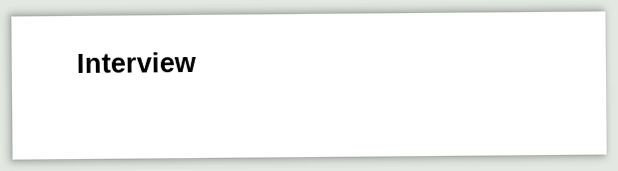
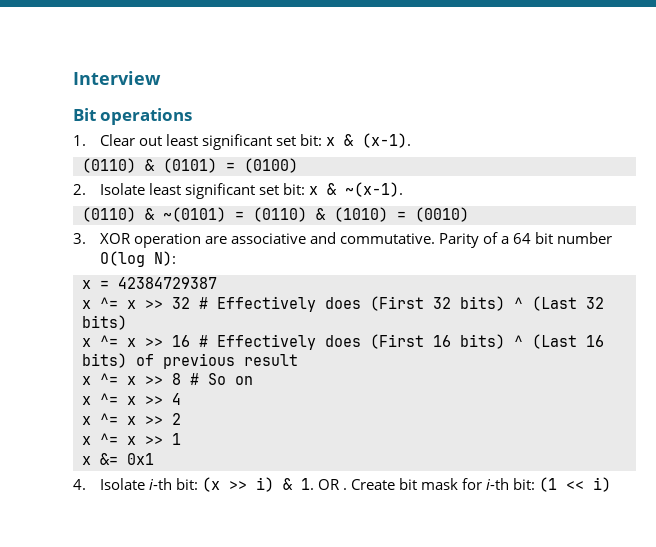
+ Bit operations
+ 1. Clear out least significant set bit: x & (x-1).
+ (0110) & (0101) = (0100)
+ 2. Isolate least significant set bit: x & ~(x-1).
+ (0110) & ~(0101) = (0110) & (1010) = (0010)
+ 3. XOR operation are associative and commutative. Parity of a 64 bit number O(log N):
+ x = 42384729387
+ x ^= x >> 32 # Effectively does (First 32 bits) ^ (Last 32 bits)
+ x ^= x >> 16 # Effectively does (First 16 bits) ^ (Last 16 bits) of previous result
+ x ^= x >> 8 # So on
+ x ^= x >> 4
+ x ^= x >> 2
+ x ^= x >> 1
+ x &= 0x1
+ 4. Isolate i-th bit: (x >> i) & 1. OR . Create bit mask for i-th bit: (1 << i)

